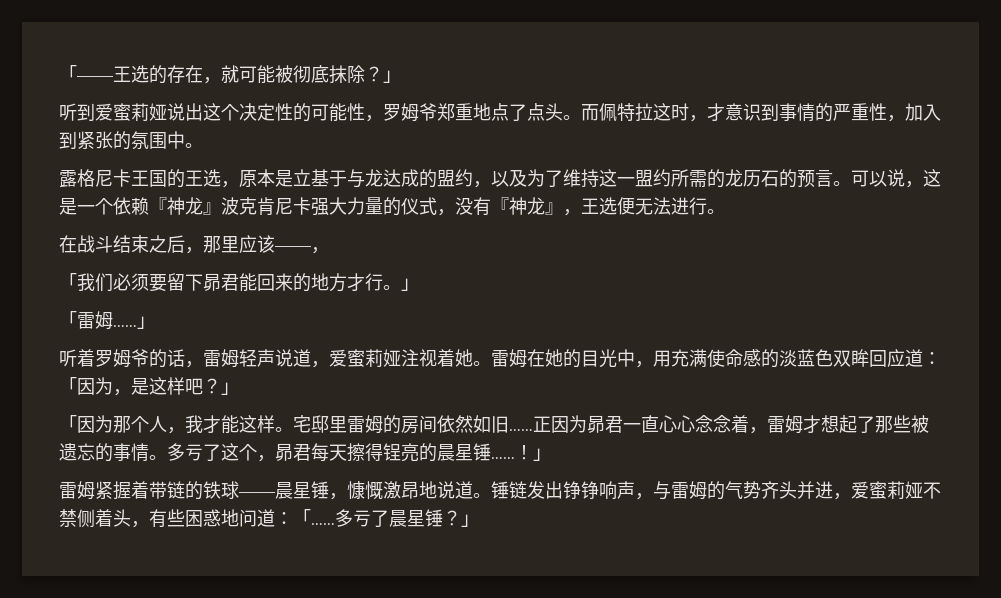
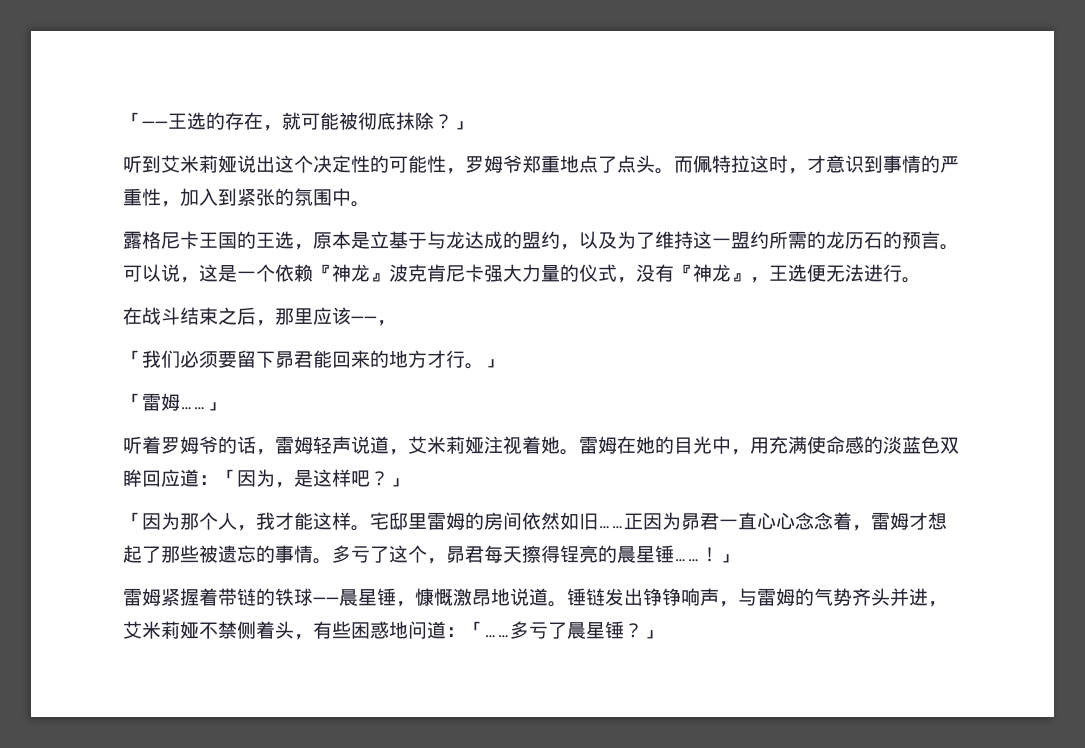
- 听到爱蜜莉娅说出这个决定性的可能性，罗姆爷郑重地点了点头。
+ 听到艾米莉娅说出这个决定性的可能性，罗姆爷郑重地点了点头。
- 听着罗姆爷的话，雷姆轻声说道，爱蜜莉娅注视着她。
+ 听着罗姆爷的话，雷姆轻声说道，艾米莉娅注视着她。
- 锤链发出铮铮响声，与雷姆的气势齐头并进，爱蜜莉娅不禁侧着头，有些困惑地问道：「……
+ 锤链发出铮铮响声，与雷姆的气势齐头并进，艾米莉娅不禁侧着头，有些困惑地问道：「……

